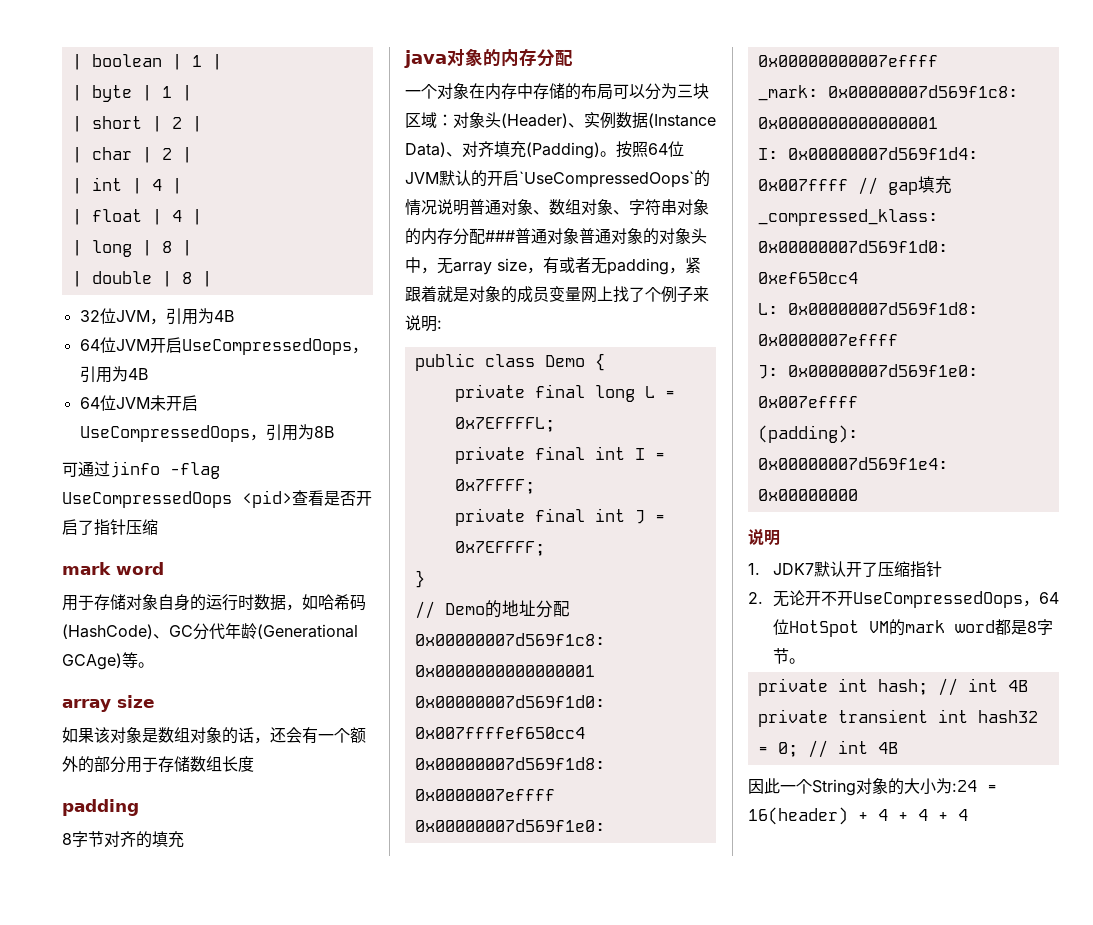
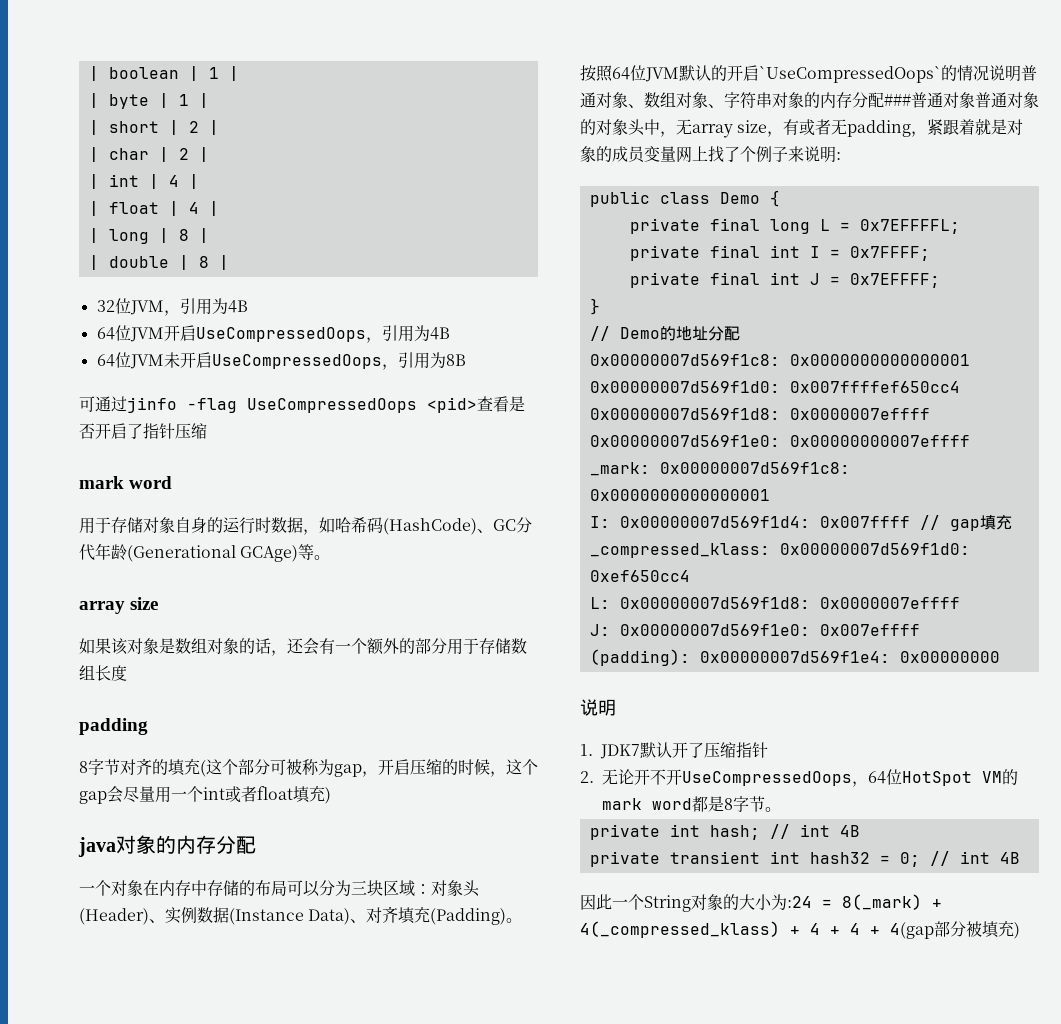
- 8字节对齐的填充
+ 8字节对齐的填充(这个部分可被称为gap，开启压缩的时候，这个gap会尽量用一个int或者float填充)
- 因此一个String对象的大小为:24 = 16(header) + 4 + 4 + 4
+ 因此一个String对象的大小为:24 = 8(_mark) + 4(_compressed_klass) + 4 + 4 + 4(gap部分被填充)

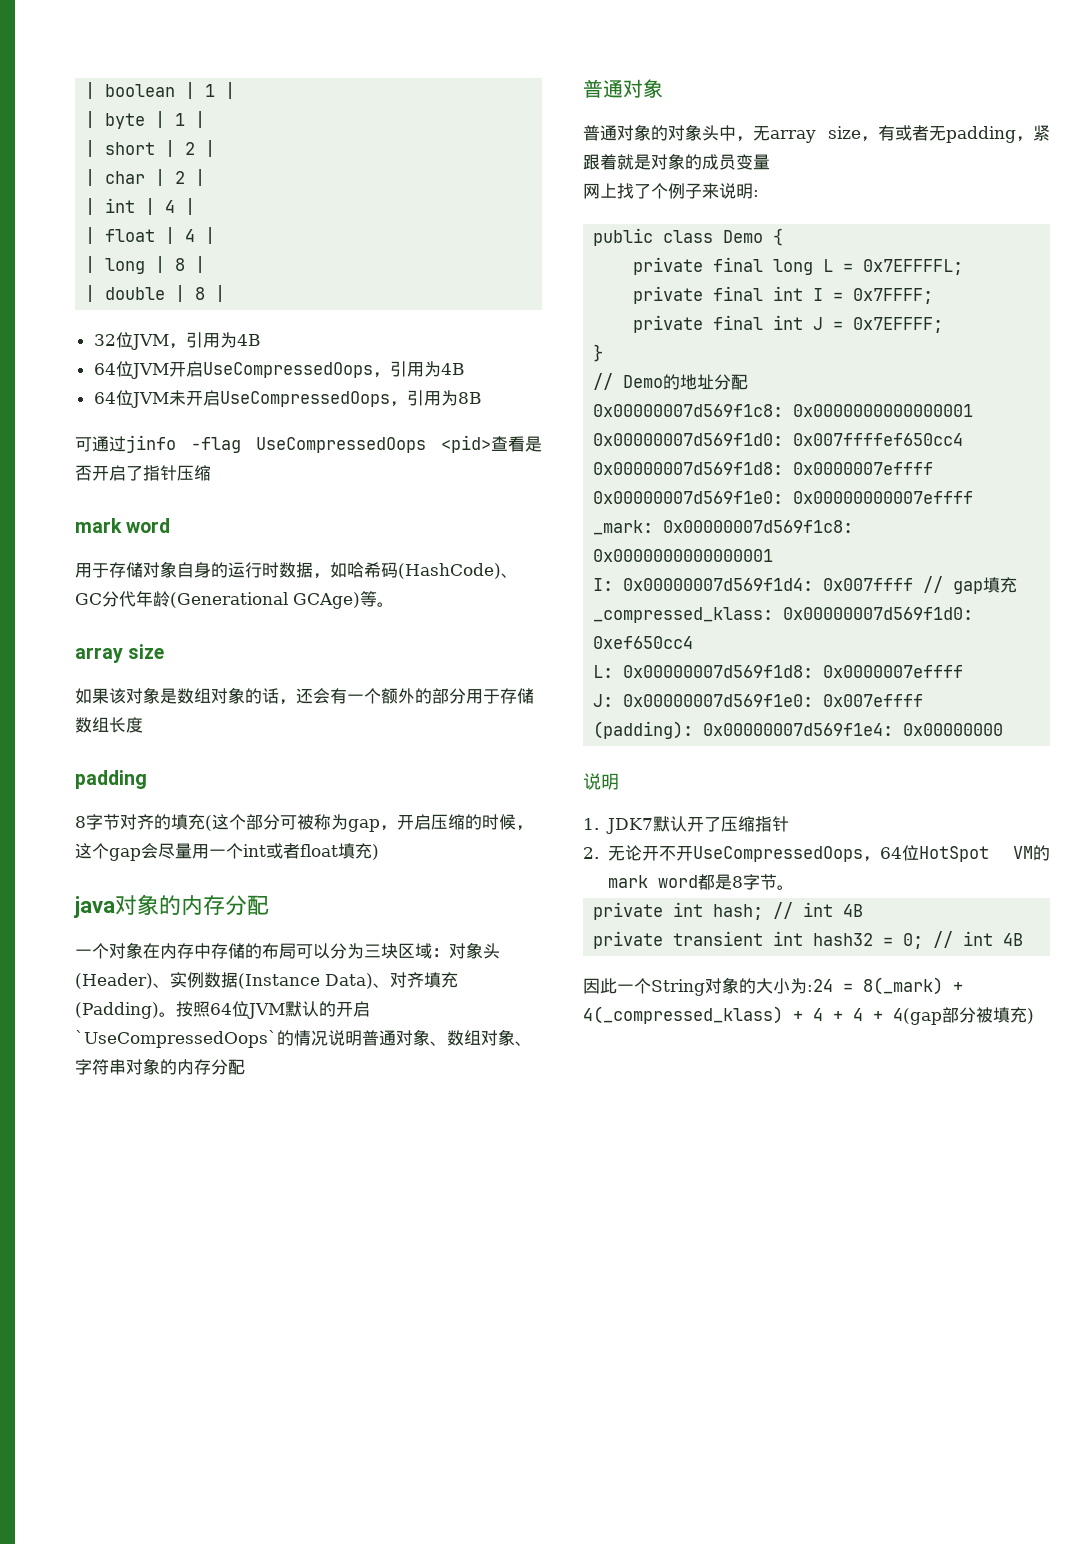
- 按照64位JVM默认的开启`UseCompressedOops`的情况说明普通对象、数组对象、字符串对象的内存分配###普通对象普通对象的对象头中，无array size，有或者无padding，紧跟着就是对象的成员变量网上找了个例子来说明:
+ 按照64位JVM默认的开启`UseCompressedOops`的情况说明普通对象、数组对象、字符串对象的内存分配
+ 普通对象
+ 普通对象的对象头中，无array size，有或者无padding，紧跟着就是对象的成员变量
+ 网上找了个例子来说明:

